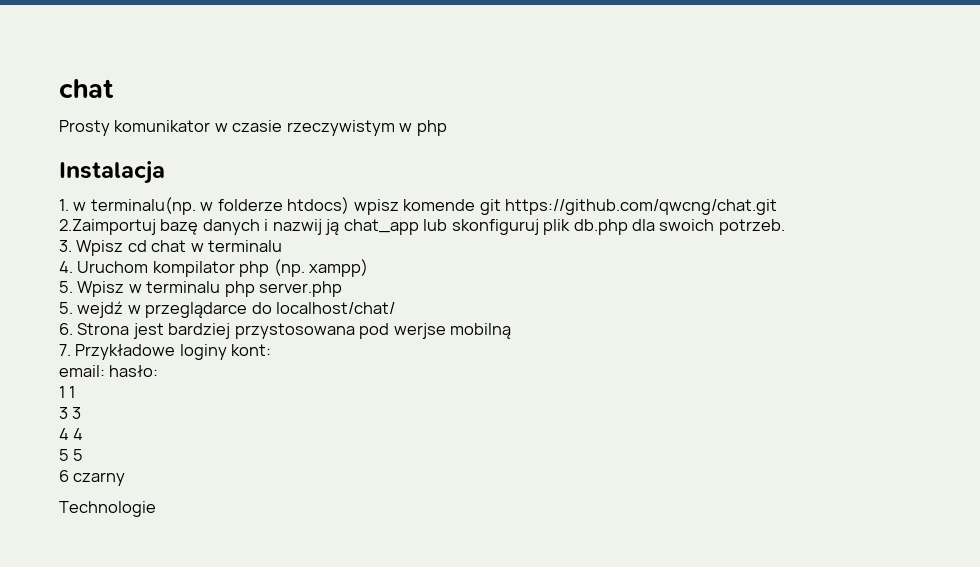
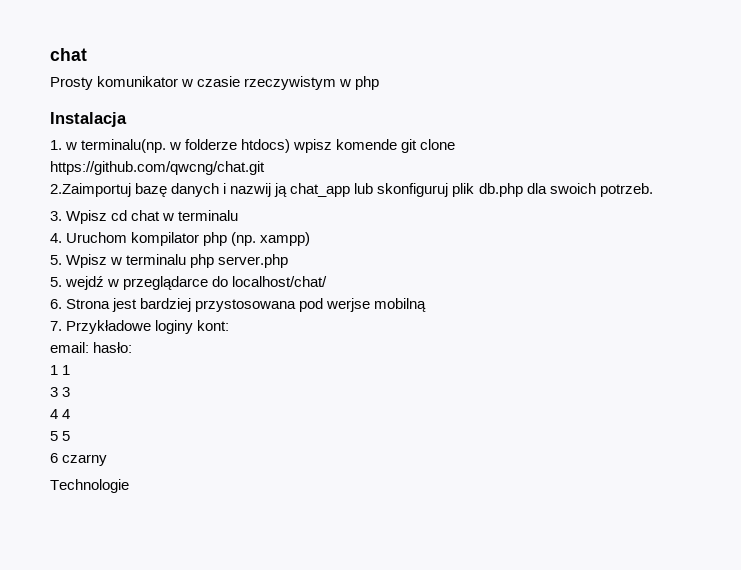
- 1. w terminalu(np. w folderze htdocs) wpisz komende git https://github.com/qwcng/chat.git
+ 1. w terminalu(np. w folderze htdocs) wpisz komende git clone https://github.com/qwcng/chat.git

